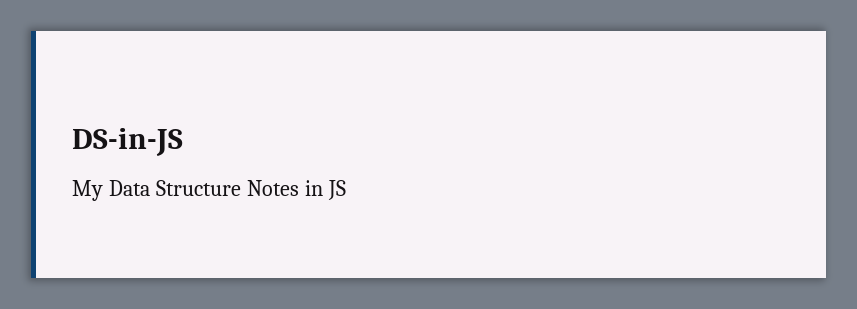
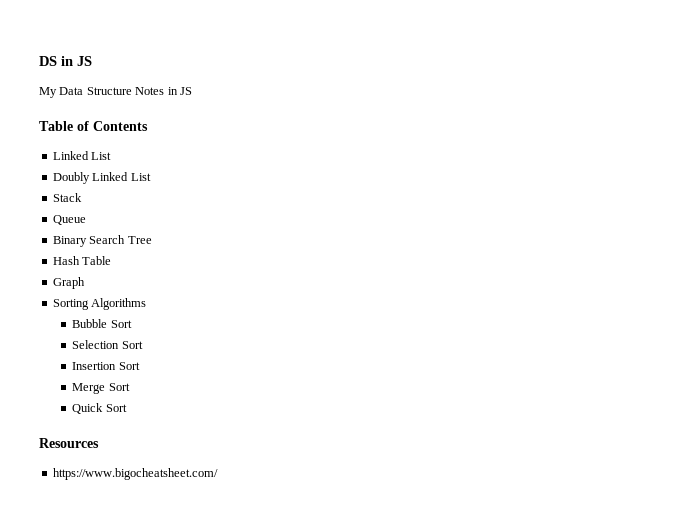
- DS-in-JS
+ DS in JS
+ Table of Contents
+ Linked List
+ Doubly Linked List
+ Stack
+ Queue
+ Binary Search Tree
+ Hash Table
+ Graph
+ Sorting Algorithms
+ Bubble Sort
+ Selection Sort
+ Insertion Sort
+ Merge Sort
+ Quick Sort
+ Resources
+ https://www.bigocheatsheet.com/

